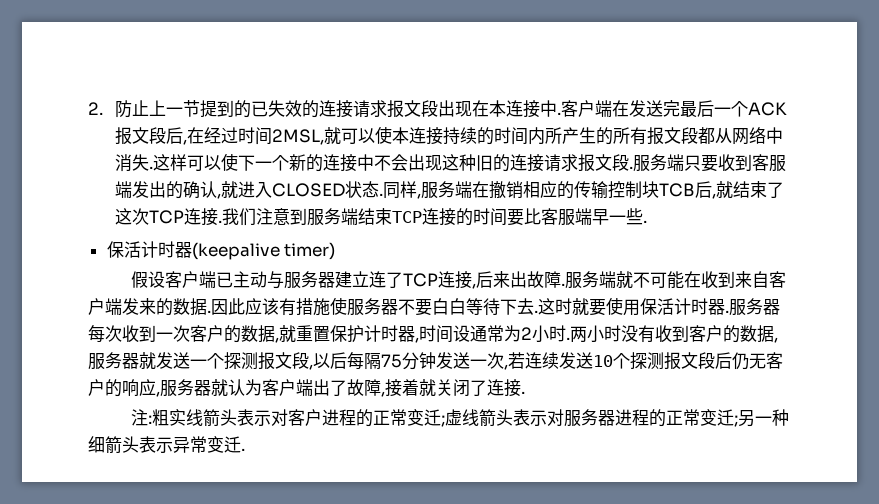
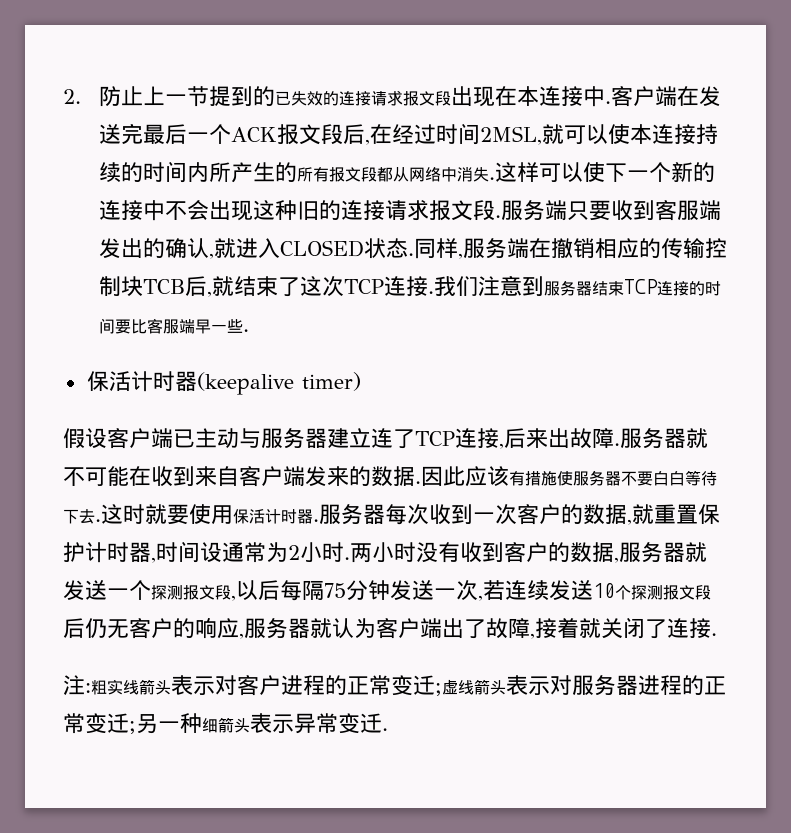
- 我们注意到服务端结束TCP连接的时间要比客服端早一些.
+ 我们注意到服务器结束TCP连接的时间要比客服端早一些.
- 服务端就不可能在收到来自客户端发来的数据.
+ 服务器就不可能在收到来自客户端发来的数据.

